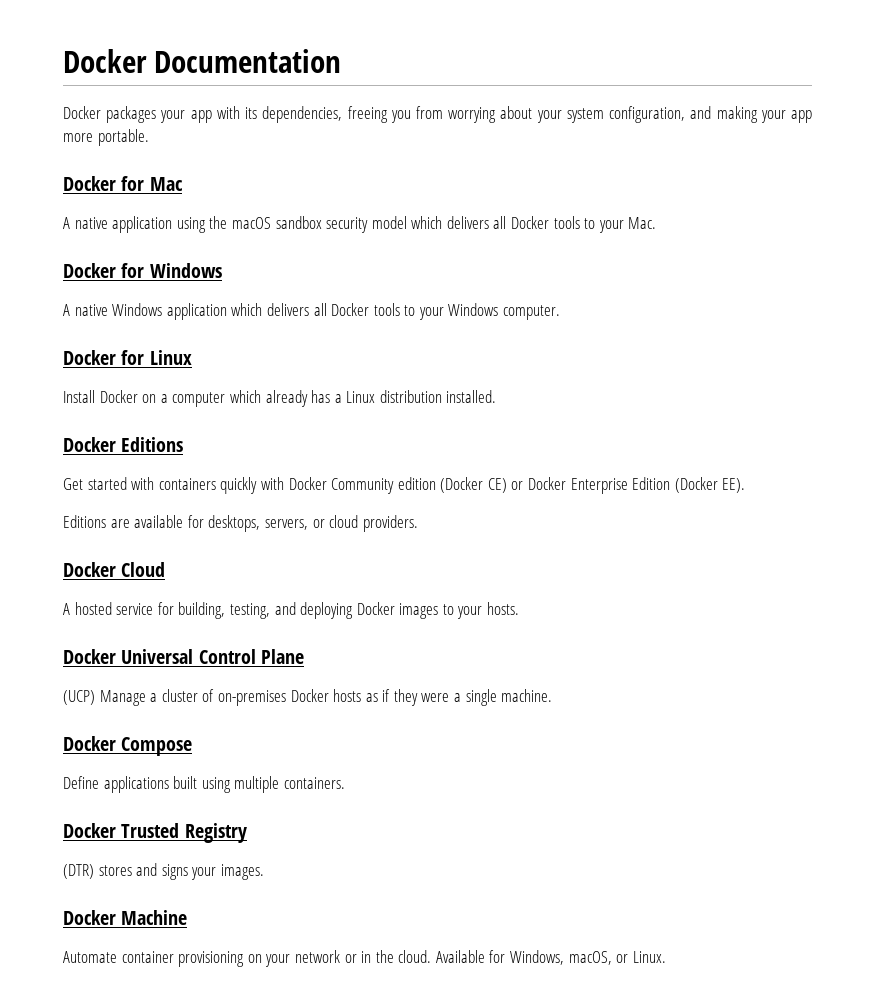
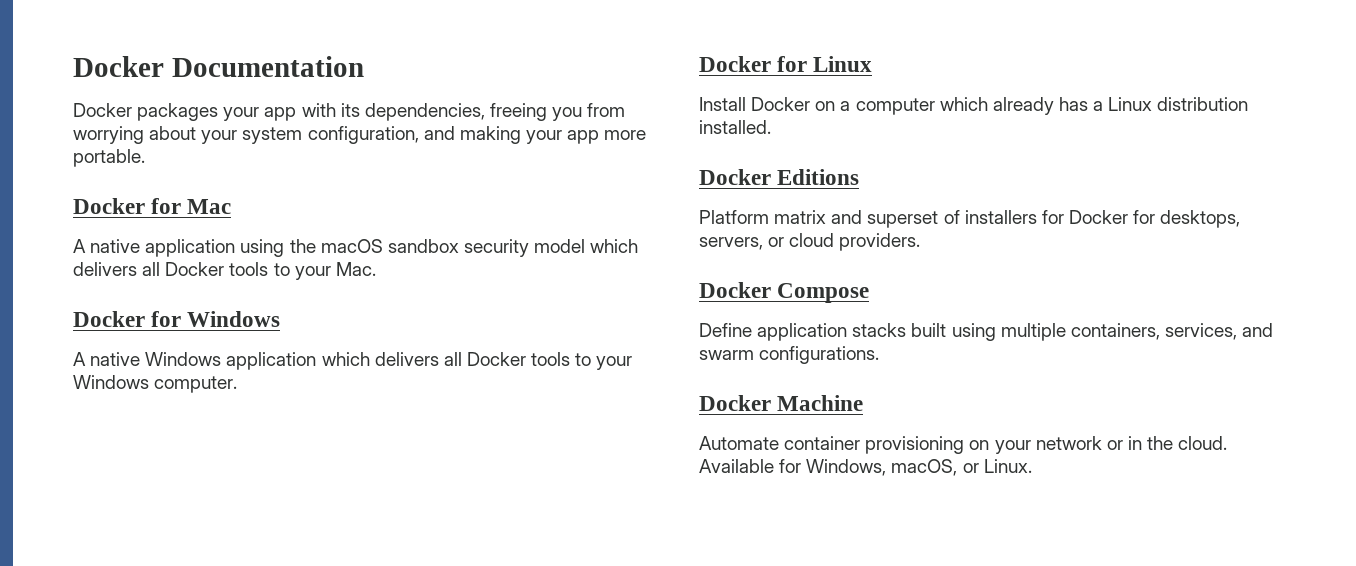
- Get started with containers quickly with Docker Community edition (Docker CE) or Docker Enterprise Edition (Docker EE).
- Editions are available for desktops, servers, or cloud providers.
+ Platform matrix and superset of installers for Docker for desktops, servers, or cloud providers.
- Docker Cloud
- A hosted service for building, testing, and deploying Docker images to your hosts.
- Docker Universal Control Plane
- (UCP) Manage a cluster of on-premises Docker hosts as if they were a single machine.
- Define applications built using multiple containers.
- Docker Trusted Registry
- (DTR) stores and signs your images.
+ Define application stacks built using multiple containers, services, and swarm configurations.

